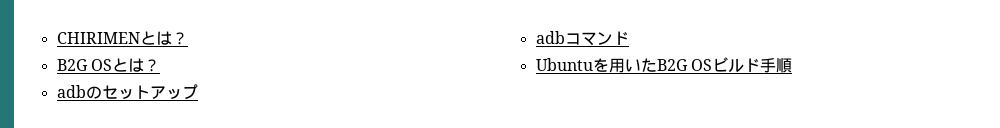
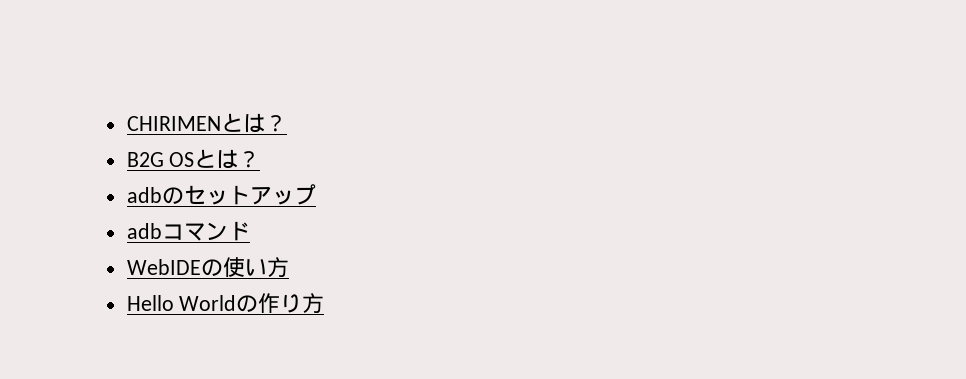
- Ubuntuを用いたB2G OSビルド手順
+ WebIDEの使い方
+ Hello Worldの作り方

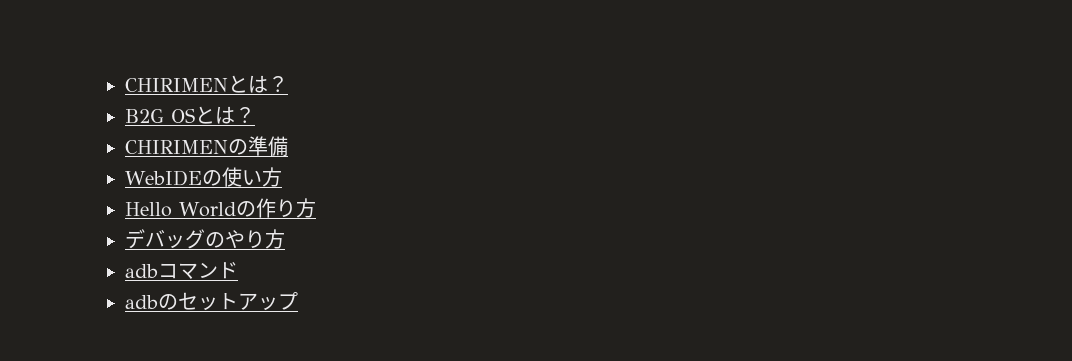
- adbのセットアップ
- adbコマンド
+ CHIRIMENの準備
+ デバッグのやり方
+ adbコマンド
+ adbのセットアップ

